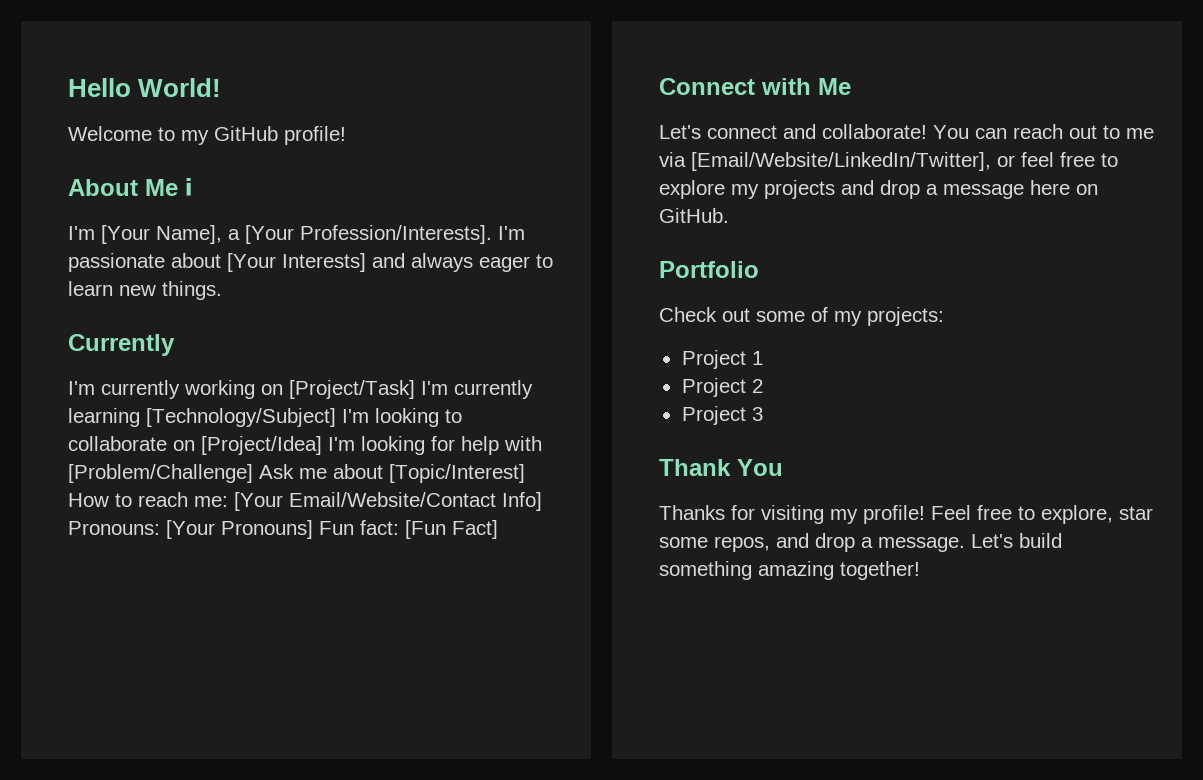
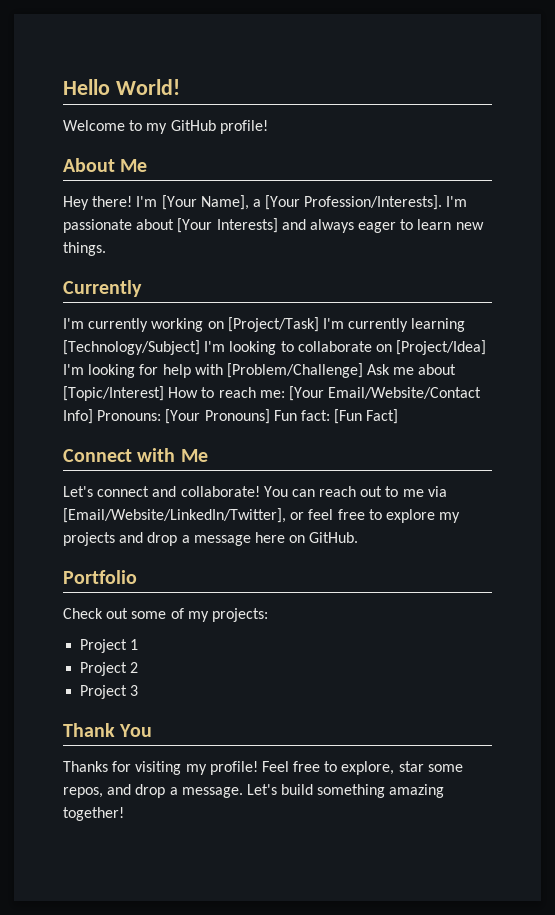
- About Me ℹ
- I'm [Your Name], a [Your Profession/Interests].
+ About Me
+ Hey there! I'm [Your Name], a [Your Profession/Interests].

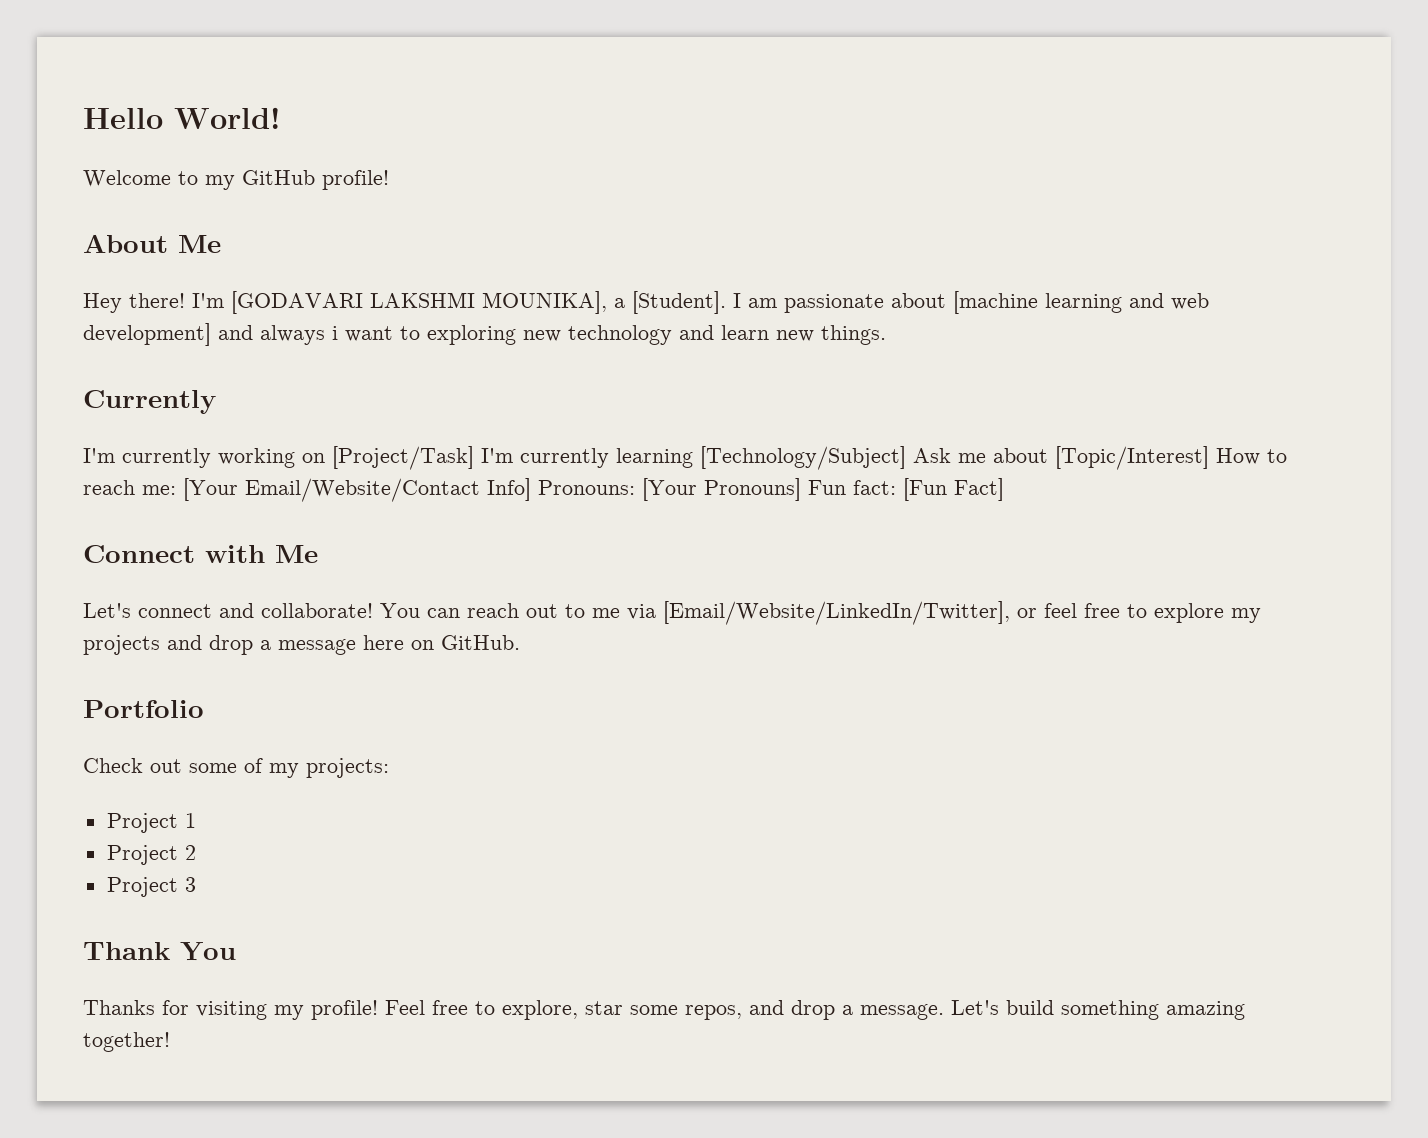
- I'm [Your Name], a [Your Profession/Interests]. I'm passionate about [Your Interests] and always eager to learn new things.
+ I'm [GODAVARI LAKSHMI MOUNIKA], a [Student]. I am passionate about [machine learning and web development] and always i want to exploring new technology and learn new things.
- I'm currently working on [Project/Task] I'm currently learning [Technology/Subject] I'm looking to collaborate on [Project/Idea] I'm looking for help with [Problem/Challenge] Ask me about [Topic/Interest] How to reach me: [Your Email/Website/Contact Info] Pronouns: [Your Pronouns] Fun fact: [Fun Fact]
+ I'm currently working on [Project/Task] I'm currently learning [Technology/Subject] Ask me about [Topic/Interest] How to reach me: [Your Email/Website/Contact Info] Pronouns: [Your Pronouns] Fun fact: [Fun Fact]

